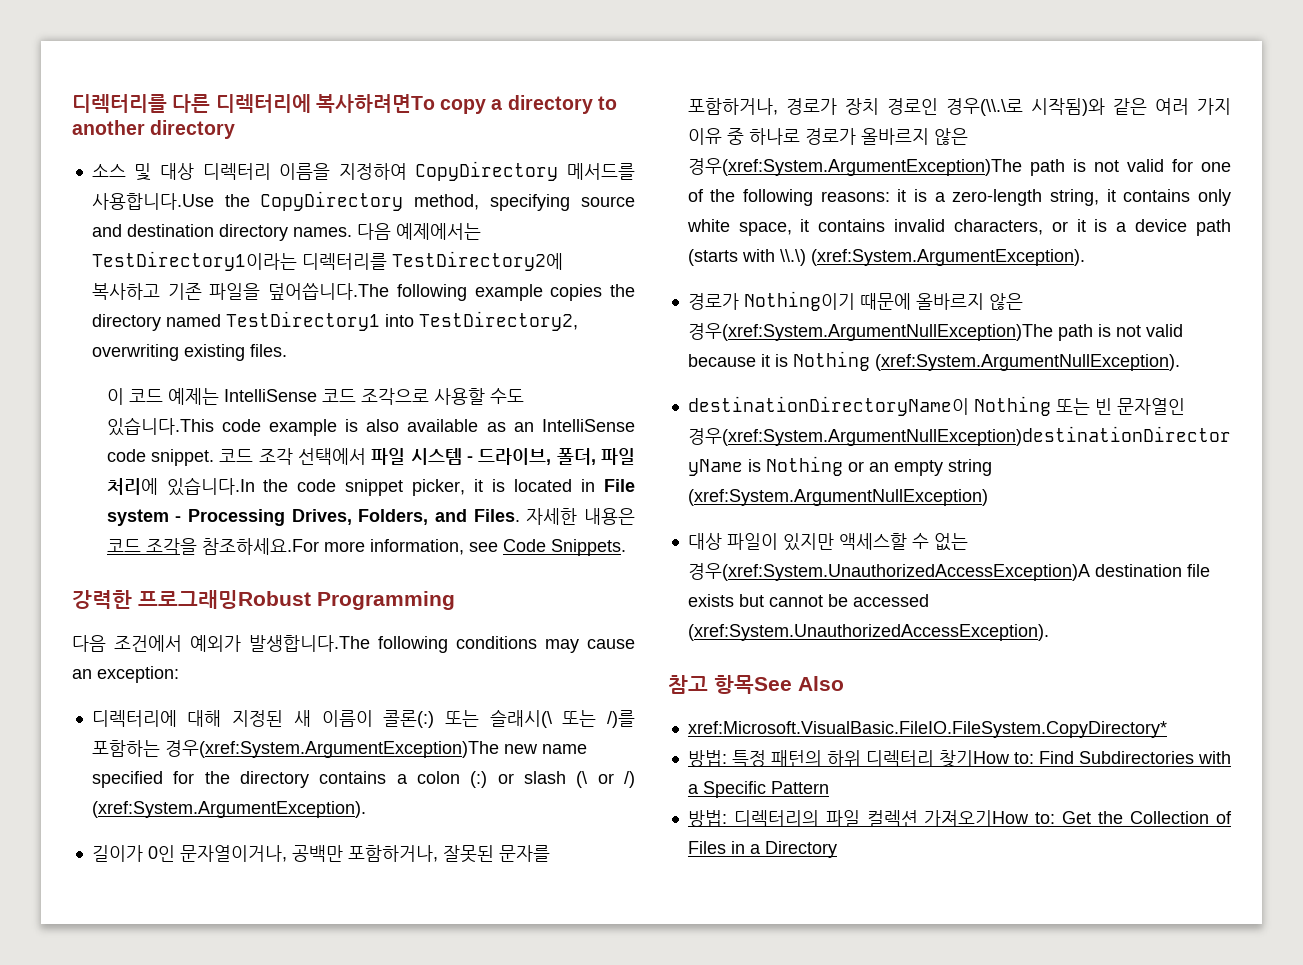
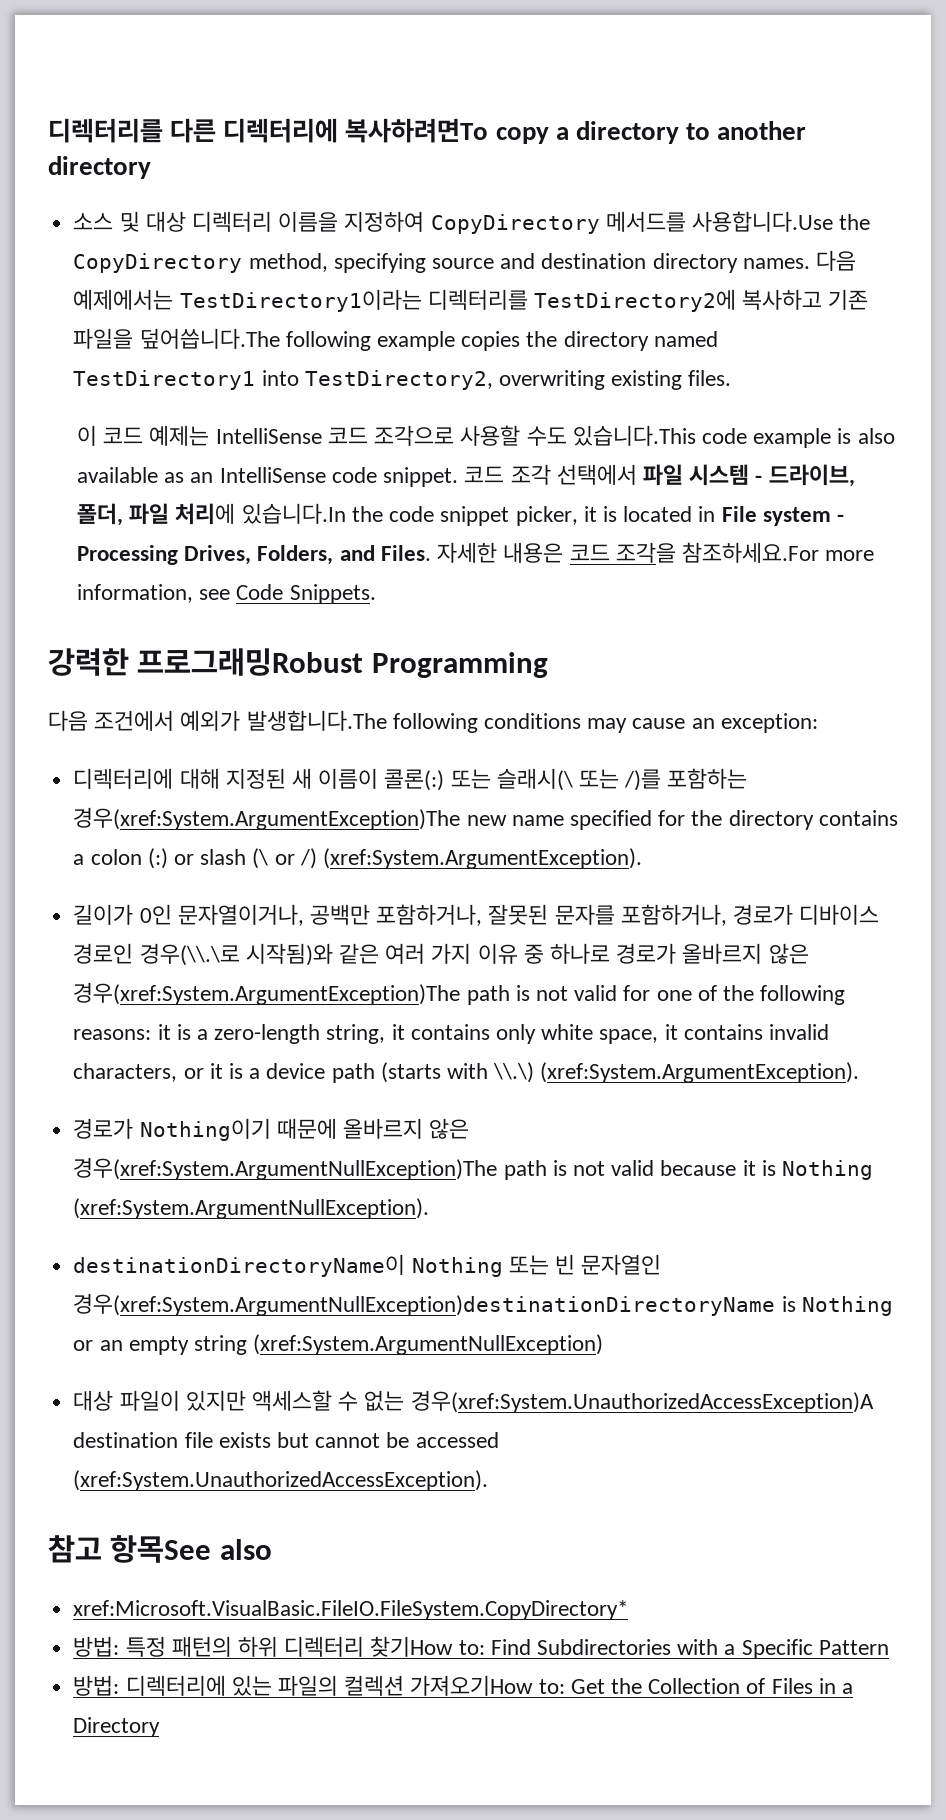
- 길이가 0인 문자열이거나, 공백만 포함하거나, 잘못된 문자를 포함하거나, 경로가 장치 경로인 경우(\\.\로 시작됨)와 같은 여러 가지 이유 중 하나로 경로가 올바르지 않은 경우(xref:System.ArgumentException)The path is not valid for one of the following reasons: it is a zero-length string, it contains only white space, it contains invalid characters, or it is a device path (starts with \\.\) (xref:System.ArgumentException).
+ 길이가 0인 문자열이거나, 공백만 포함하거나, 잘못된 문자를 포함하거나, 경로가 디바이스 경로인 경우(\\.\로 시작됨)와 같은 여러 가지 이유 중 하나로 경로가 올바르지 않은 경우(xref:System.ArgumentException)The path is not valid for one of the following reasons: it is a zero-length string, it contains only white space, it contains invalid characters, or it is a device path (starts with \\.\) (xref:System.ArgumentException).
- 참고 항목See Also
+ 참고 항목See also
- 방법: 디렉터리의 파일 컬렉션 가져오기How to: Get the Collection of Files in a Directory
+ 방법: 디렉터리에 있는 파일의 컬렉션 가져오기How to: Get the Collection of Files in a Directory

